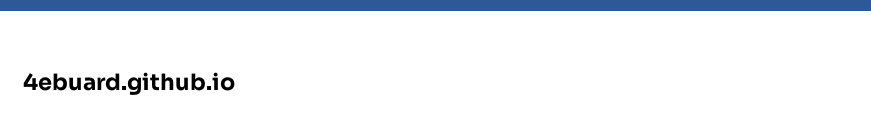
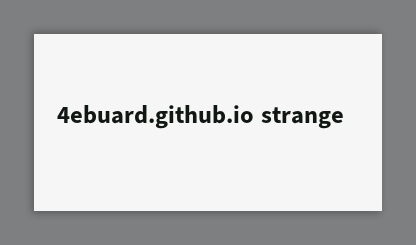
- 4ebuard.github.io
+ 4ebuard.github.io strange

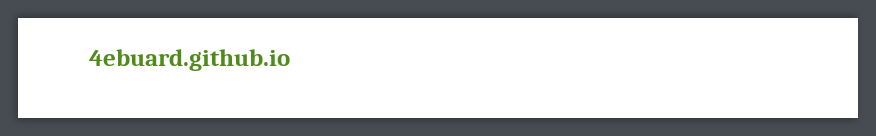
- 4ebuard.github.io strange
+ 4ebuard.github.io

